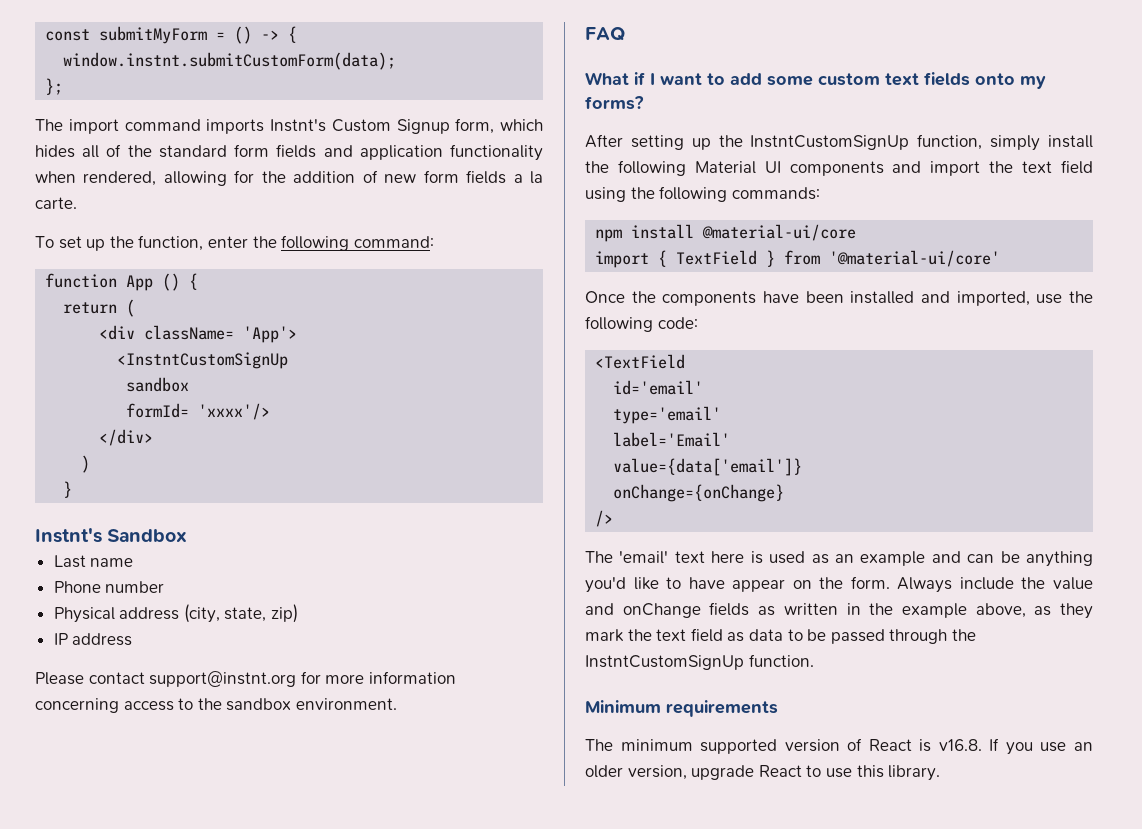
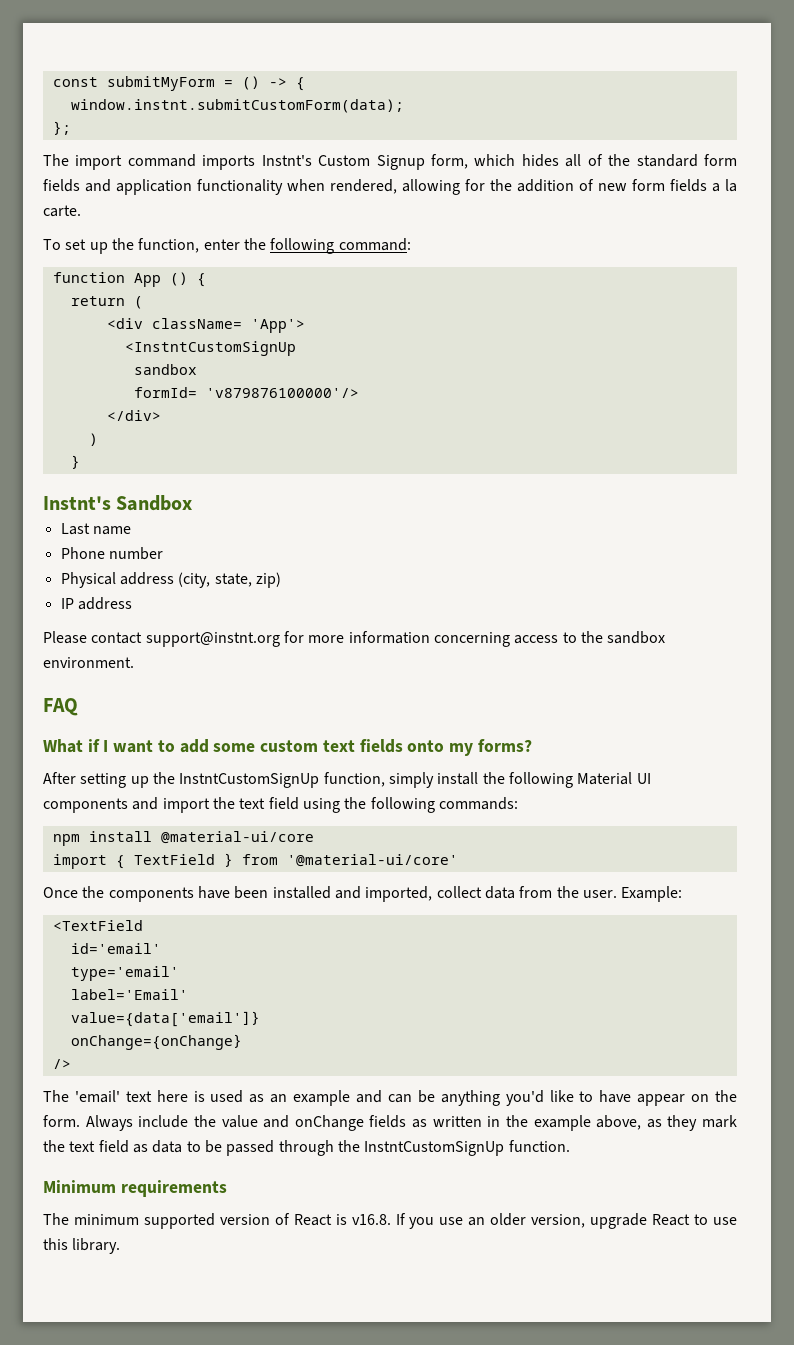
- formId= 'xxxx'/>
+ formId= 'v879876100000'/>
- Once the components have been installed and imported, use the following code:
+ Once the components have been installed and imported, collect data from the user. Example:

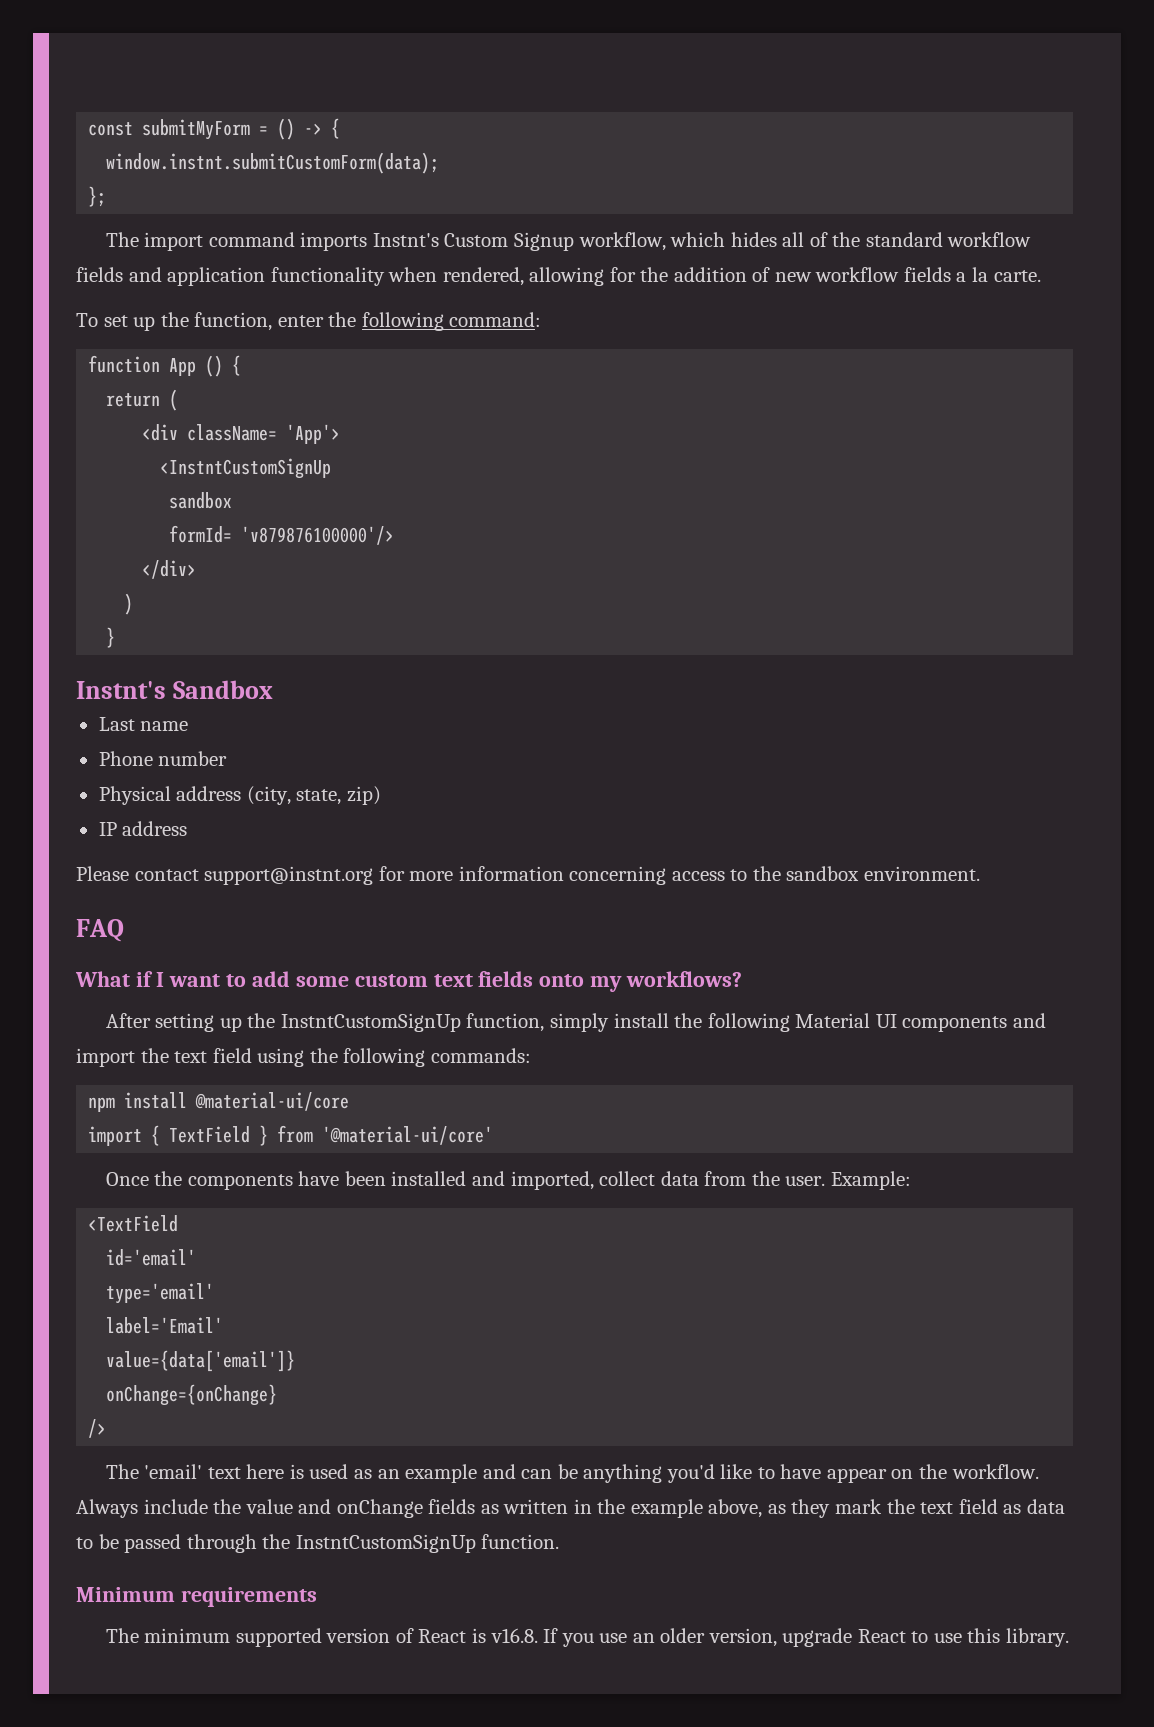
- The import command imports Instnt's Custom Signup form, which hides all of the standard form fields and application functionality when rendered, allowing for the addition of new form fields a la carte.
+ The import command imports Instnt's Custom Signup workflow, which hides all of the standard workflow fields and application functionality when rendered, allowing for the addition of new workflow fields a la carte.
- What if I want to add some custom text fields onto my forms?
+ What if I want to add some custom text fields onto my workflows?
- The 'email' text here is used as an example and can be anything you'd like to have appear on the form.
+ The 'email' text here is used as an example and can be anything you'd like to have appear on the workflow.

